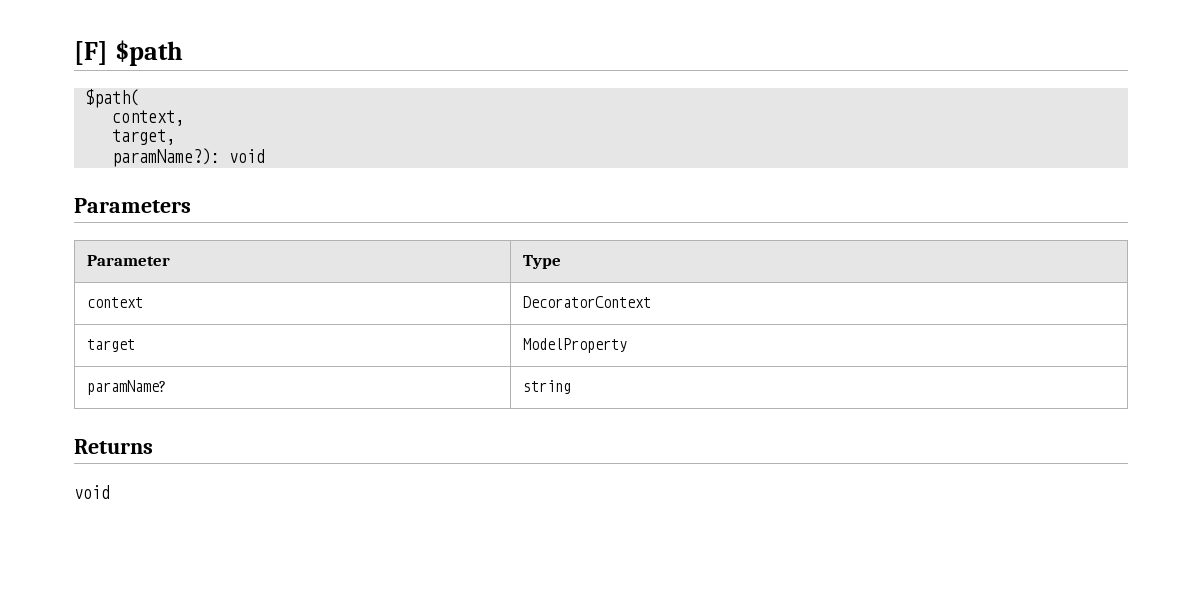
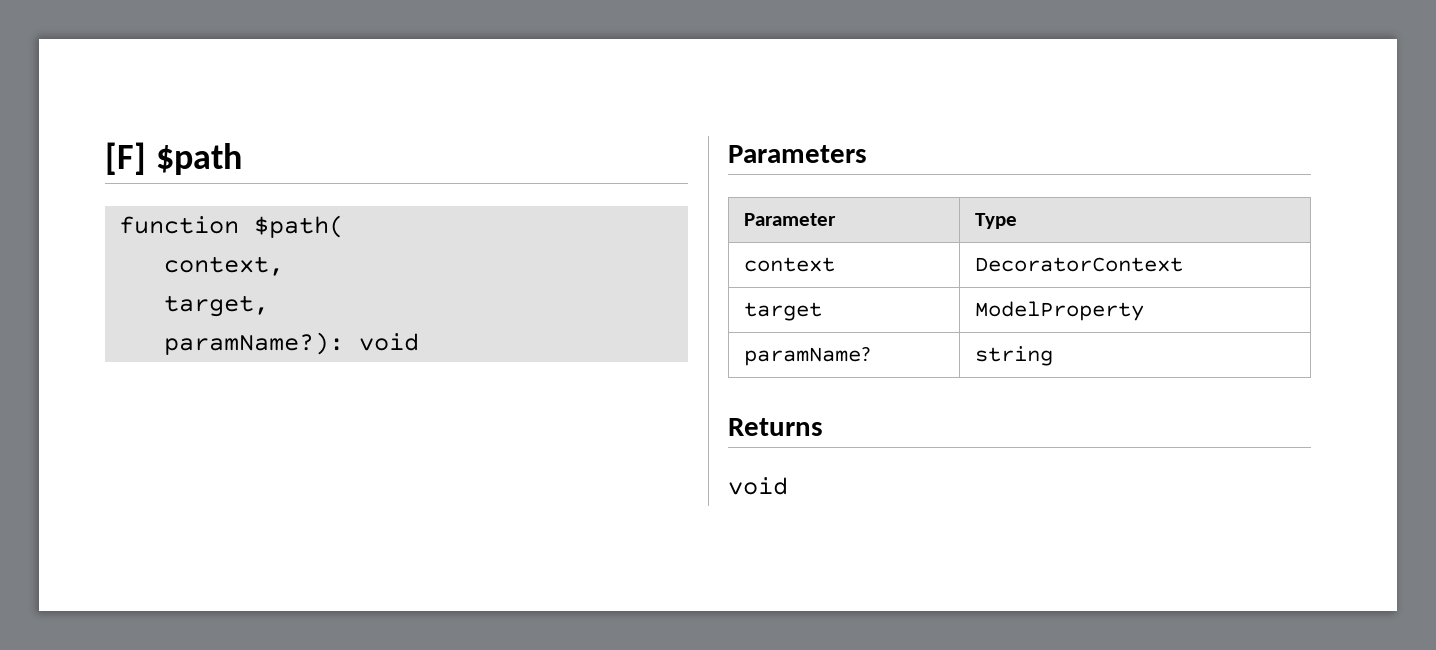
- $path(
+ function $path(

